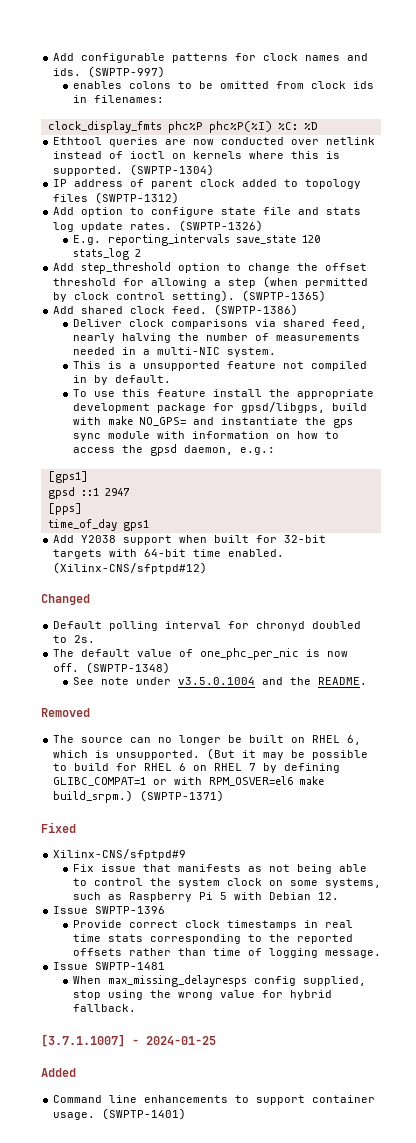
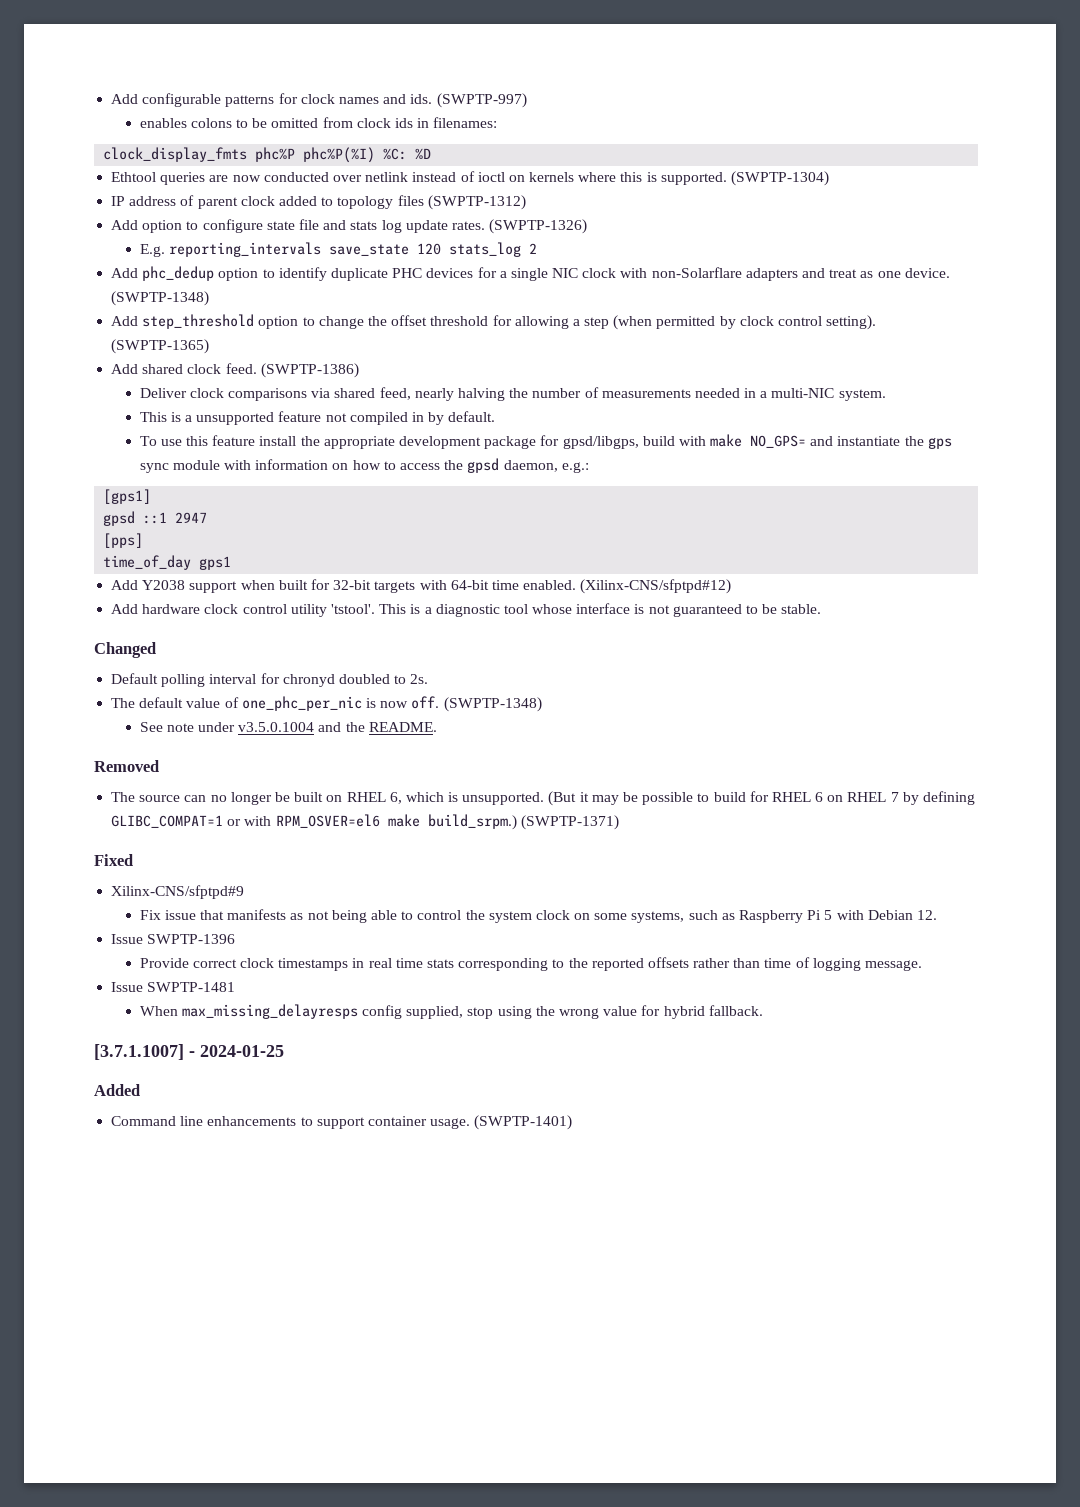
+ Add phc_dedup option to identify duplicate PHC devices for a single NIC clock with non-Solarflare adapters and treat as one device. (SWPTP-1348)
+ Add hardware clock control utility 'tstool'. This is a diagnostic tool whose interface is not guaranteed to be stable.

